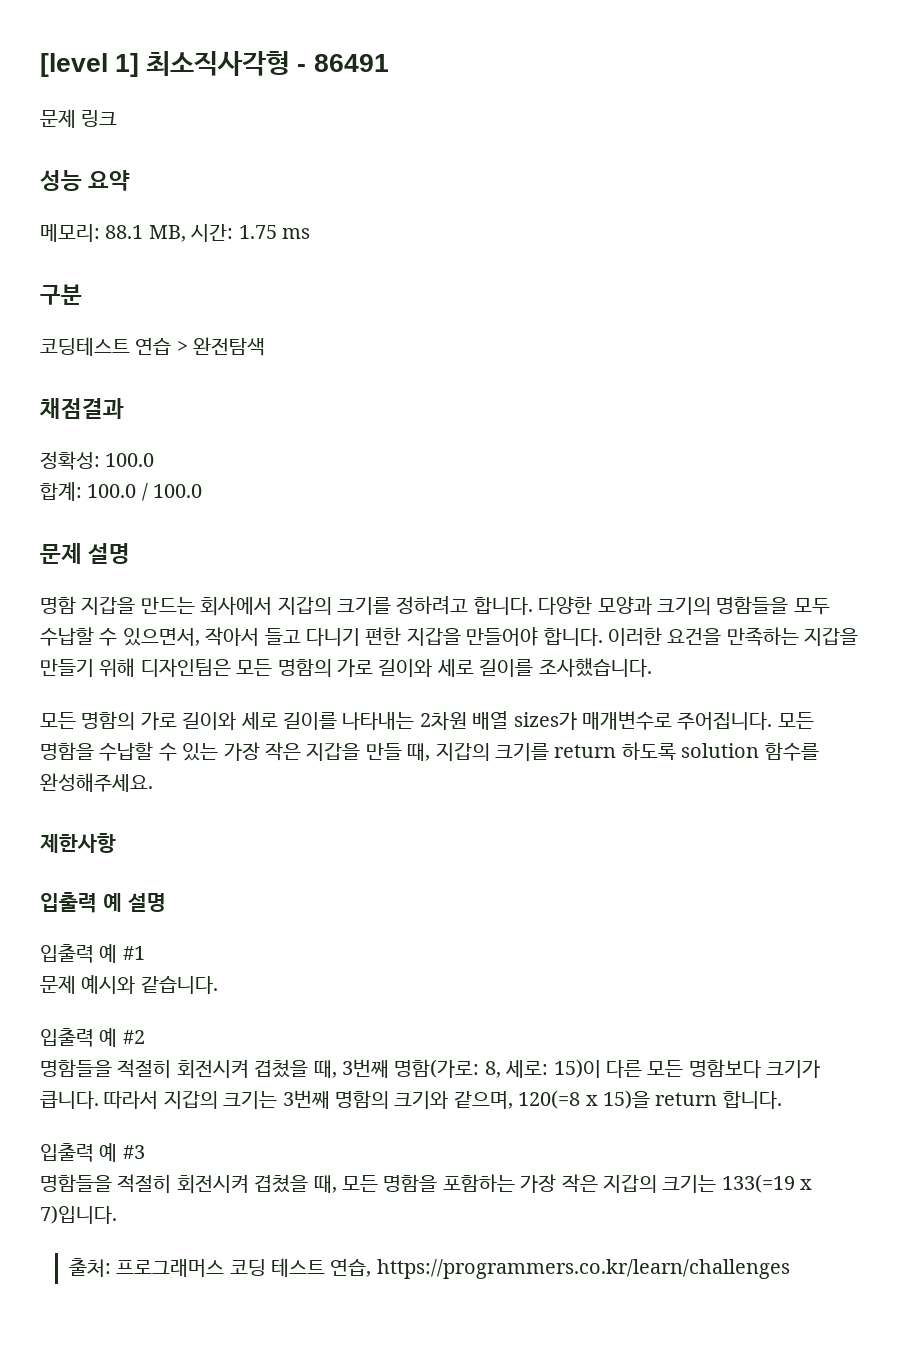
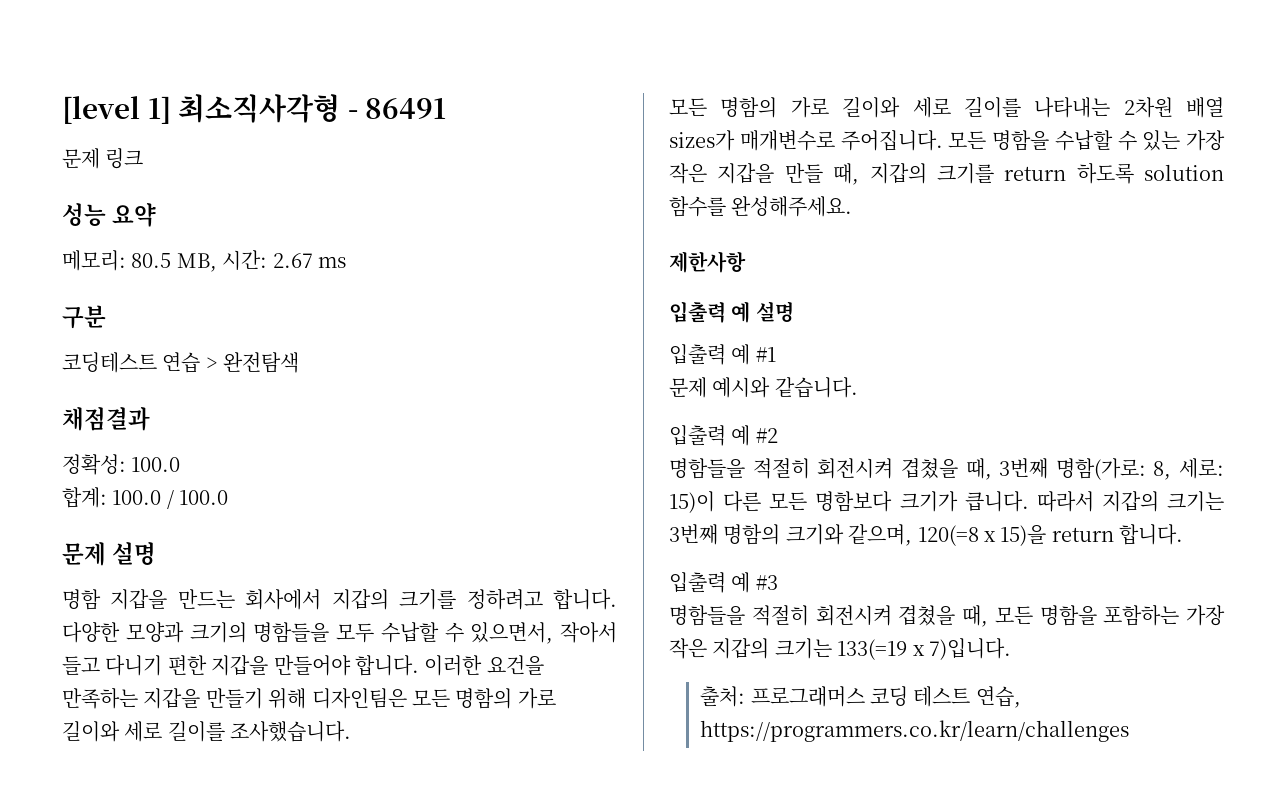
- 메모리: 88.1 MB, 시간: 1.75 ms
+ 메모리: 80.5 MB, 시간: 2.67 ms

